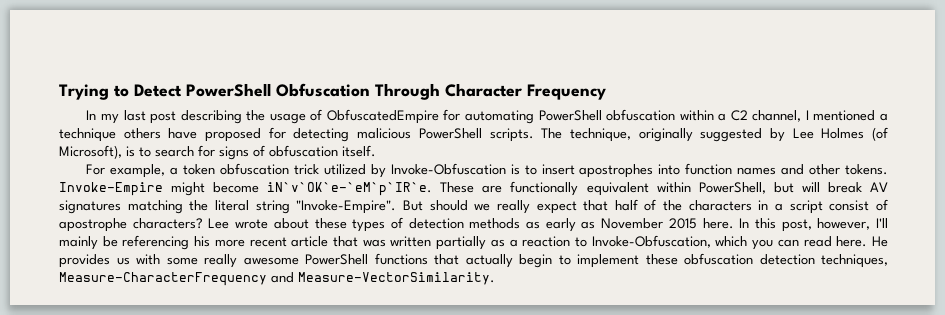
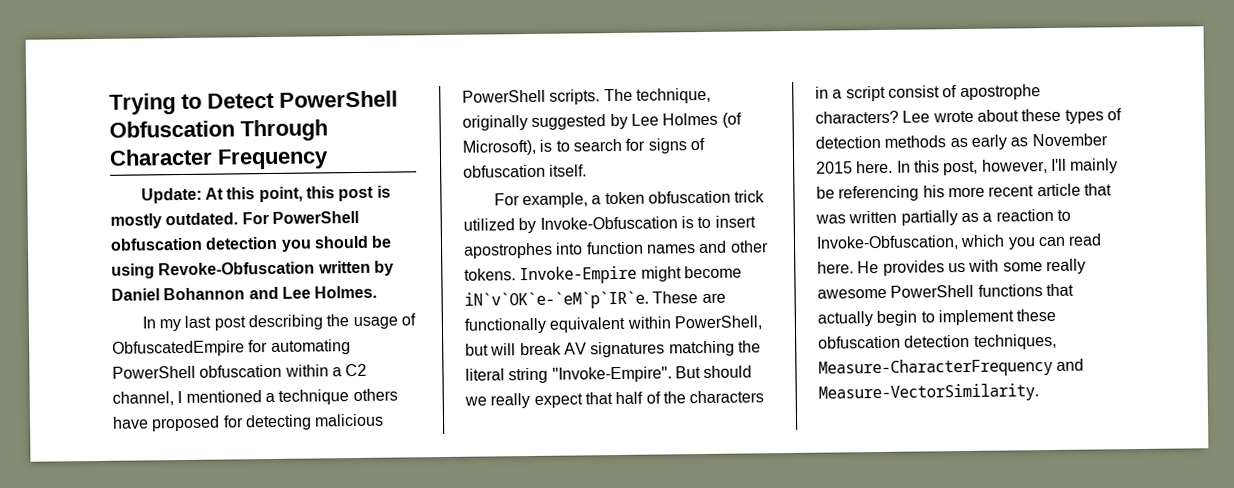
+ Update: At this point, this post is mostly outdated. For PowerShell obfuscation detection you should be using Revoke-Obfuscation written by Daniel Bohannon and Lee Holmes.

